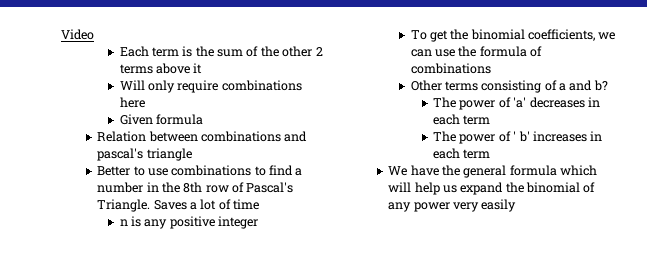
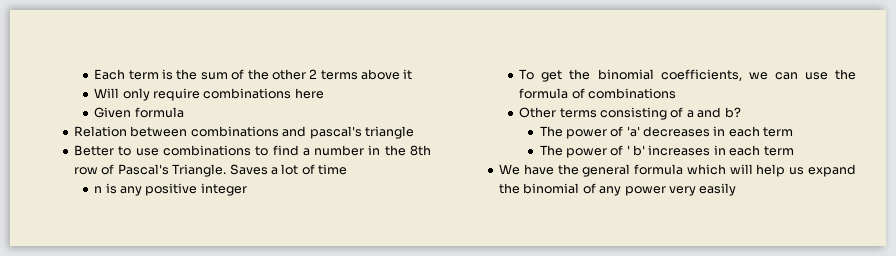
- Video

